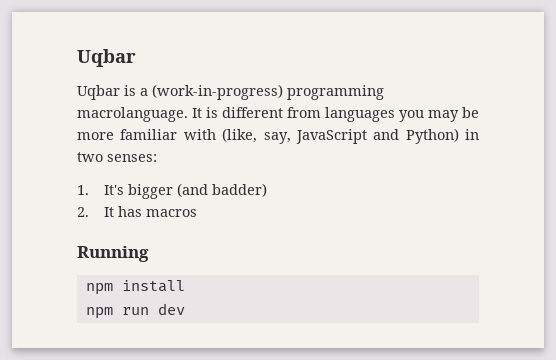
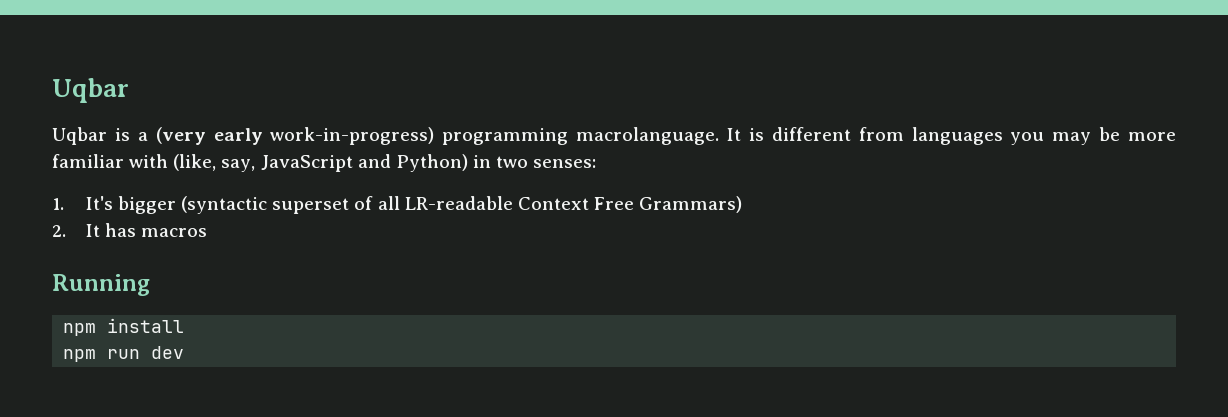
- Uqbar is a (work-in-progress) programming macrolanguage.
+ Uqbar is a (very early work-in-progress) programming macrolanguage.
- 1. It's bigger (and badder)
+ 1. It's bigger (syntactic superset of all LR-readable Context Free Grammars)

